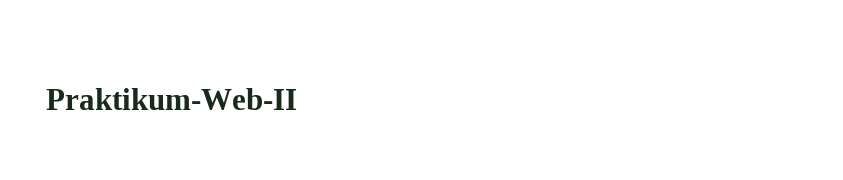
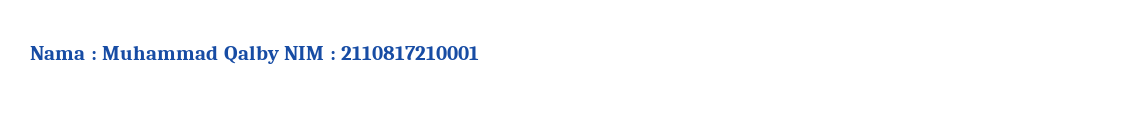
- Praktikum-Web-II
+ Nama : Muhammad Qalby NIM : 2110817210001

